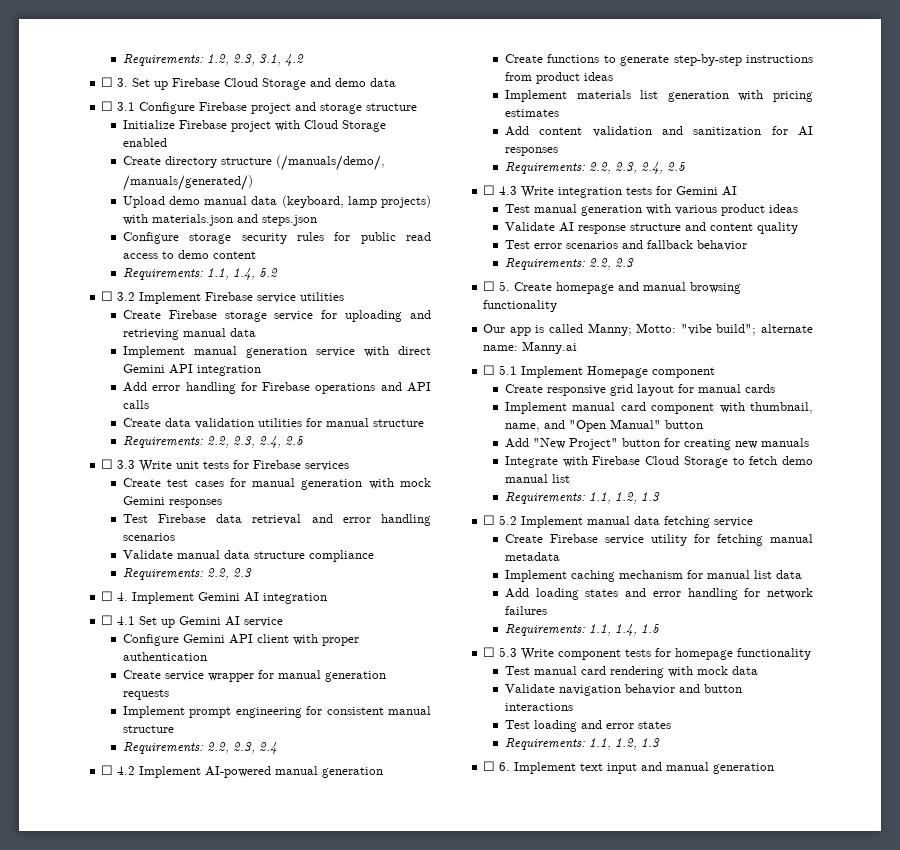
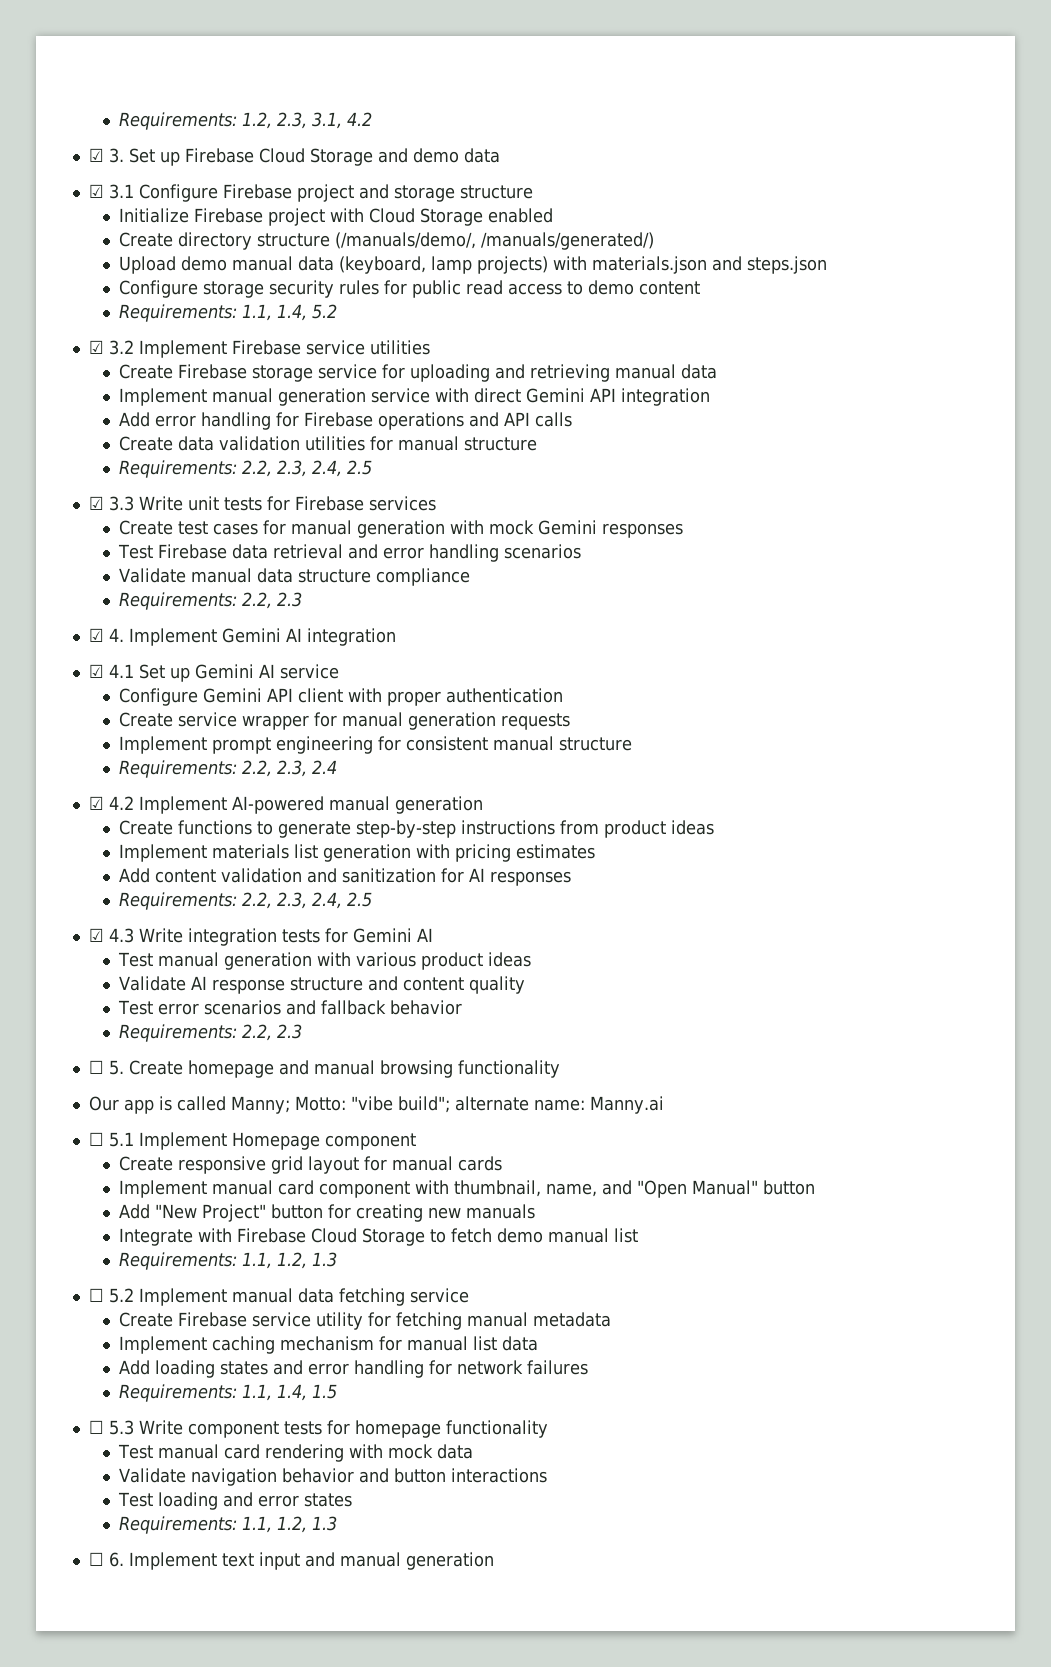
- ☐ 3. Set up Firebase Cloud Storage and demo data
+ ☑ 3. Set up Firebase Cloud Storage and demo data
- ☐ 3.1 Configure Firebase project and storage structure
+ ☑ 3.1 Configure Firebase project and storage structure
- ☐ 3.2 Implement Firebase service utilities
+ ☑ 3.2 Implement Firebase service utilities
- ☐ 3.3 Write unit tests for Firebase services
+ ☑ 3.3 Write unit tests for Firebase services
- ☐ 4. Implement Gemini AI integration
+ ☑ 4. Implement Gemini AI integration
- ☐ 4.1 Set up Gemini AI service
+ ☑ 4.1 Set up Gemini AI service
- ☐ 4.2 Implement AI-powered manual generation
+ ☑ 4.2 Implement AI-powered manual generation
- ☐ 4.3 Write integration tests for Gemini AI
+ ☑ 4.3 Write integration tests for Gemini AI

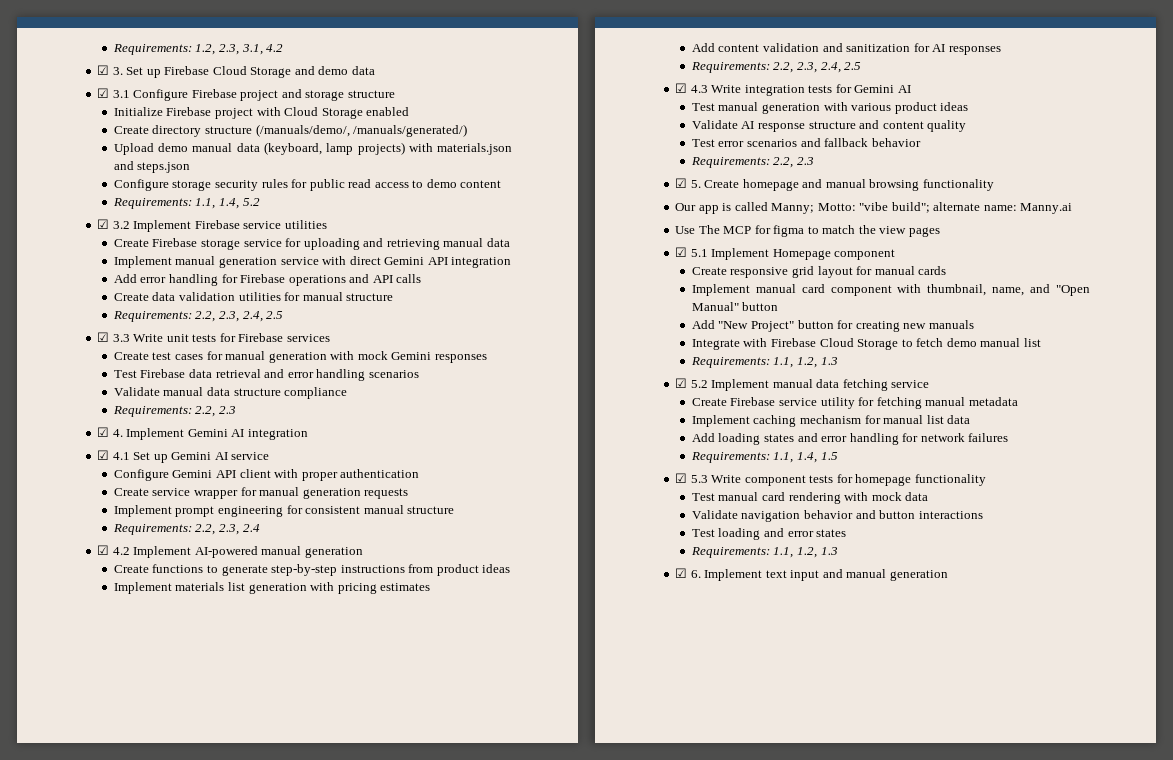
- ☐ 5. Create homepage and manual browsing functionality
+ ☑ 5. Create homepage and manual browsing functionality
- ☐ 5.1 Implement Homepage component
+ Use The MCP for figma to match the view pages
+ ☑ 5.1 Implement Homepage component
- ☐ 5.2 Implement manual data fetching service
+ ☑ 5.2 Implement manual data fetching service
- ☐ 5.3 Write component tests for homepage functionality
+ ☑ 5.3 Write component tests for homepage functionality
- ☐ 6. Implement text input and manual generation
+ ☑ 6. Implement text input and manual generation

